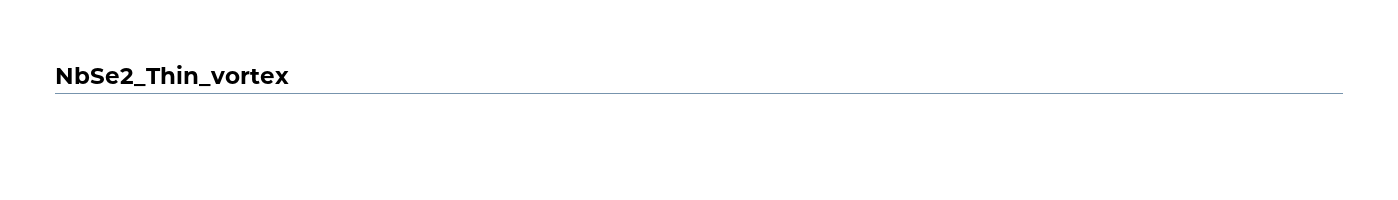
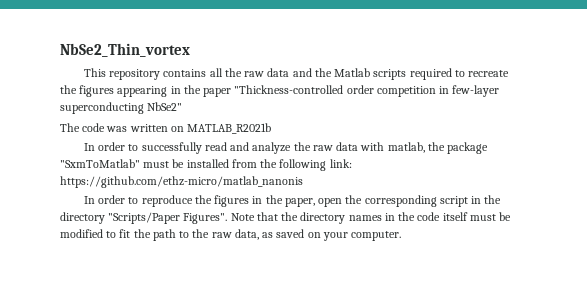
+ This repository contains all the raw data and the Matlab scripts required to recreate the figures appearing in the paper "Thickness-controlled order competition in few-layer superconducting NbSe2"
+ The code was written on MATLAB_R2021b
+ In order to successfully read and analyze the raw data with matlab, the package "SxmToMatlab" must be installed from the following link: https://github.com/ethz-micro/matlab_nanonis
+ In order to reproduce the figures in the paper, open the corresponding script in the directory "Scripts/Paper Figures". Note that the directory names in the code itself must be modified to fit the path to the raw data, as saved on your computer.

